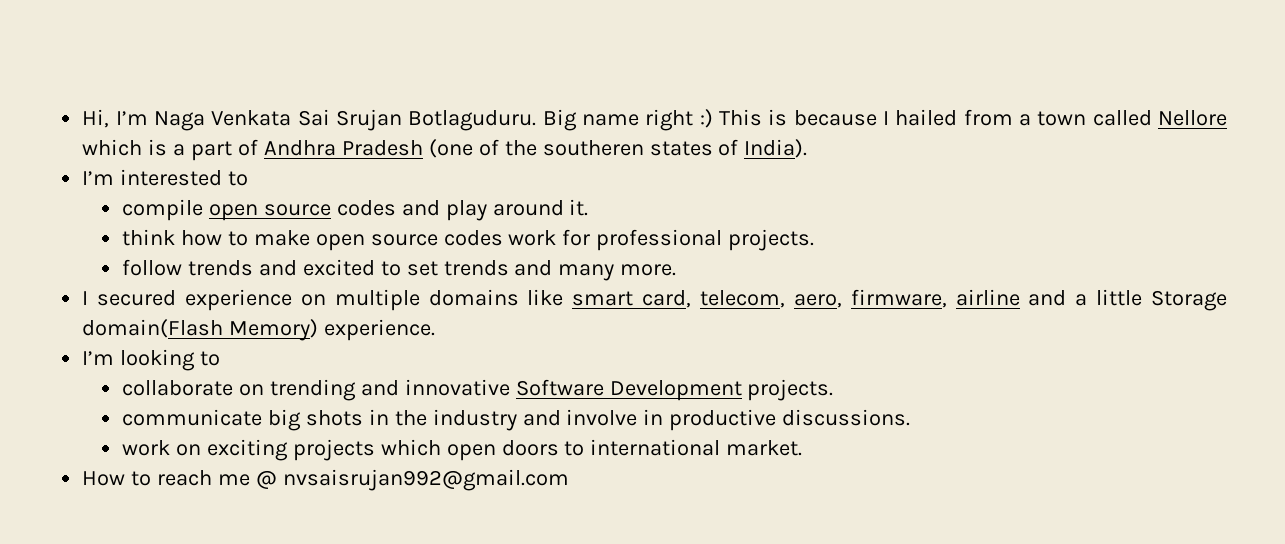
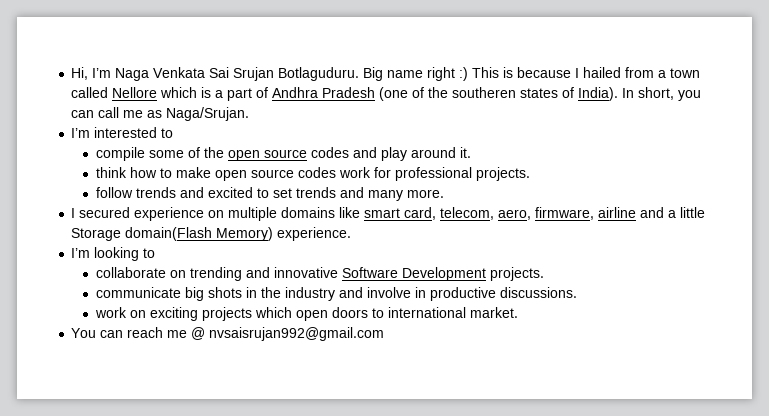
+ In short, you can call me as Naga/Srujan.
- compile open source codes and play around it.
+ compile some of the open source codes and play around it.
- How to reach me @ nvsaisrujan992@gmail.com
+ You can reach me @ nvsaisrujan992@gmail.com

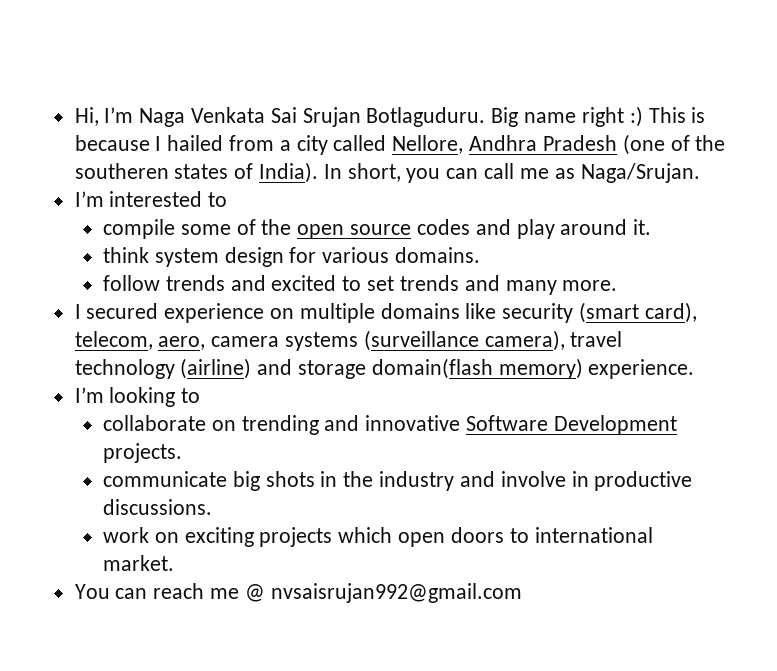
- Big name right :) This is because I hailed from a town called Nellore which is a part of Andhra Pradesh (one of the southeren states of India).
+ Big name right :) This is because I hailed from a city called Nellore, Andhra Pradesh (one of the southeren states of India).
- think how to make open source codes work for professional projects.
+ think system design for various domains.
- I secured experience on multiple domains like smart card, telecom, aero, firmware, airline and a little Storage domain(Flash Memory) experience.
+ I secured experience on multiple domains like security (smart card), telecom, aero, camera systems (surveillance camera), travel technology (airline) and storage domain(flash memory) experience.

